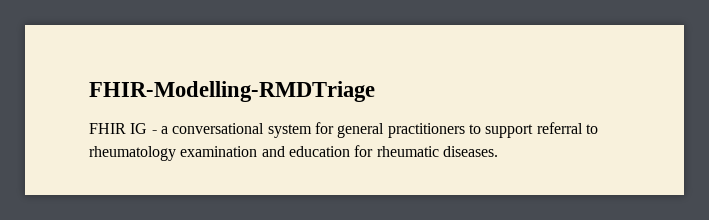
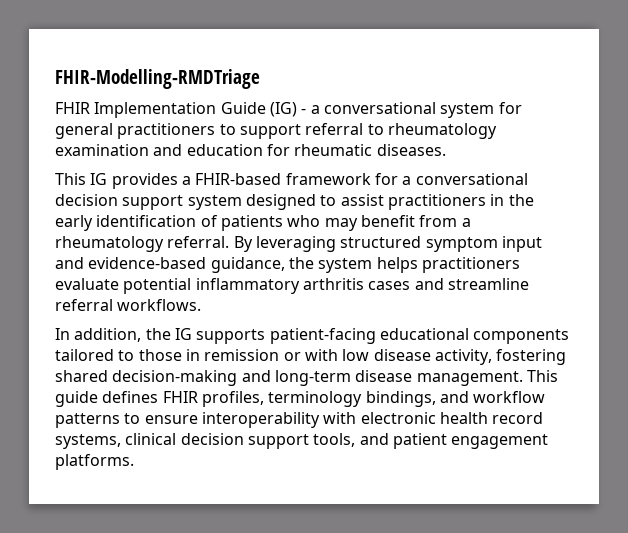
- FHIR IG - a conversational system for general practitioners to support referral to rheumatology examination and education for rheumatic diseases.
+ FHIR Implementation Guide (IG) - a conversational system for general practitioners to support referral to rheumatology examination and education for rheumatic diseases.
+ This IG provides a FHIR-based framework for a conversational decision support system designed to assist practitioners in the early identification of patients who may benefit from a rheumatology referral. By leveraging structured symptom input and evidence-based guidance, the system helps practitioners evaluate potential inflammatory arthritis cases and streamline referral workflows.
+ In addition, the IG supports patient-facing educational components tailored to those in remission or with low disease activity, fostering shared decision-making and long-term disease management. This guide defines FHIR profiles, terminology bindings, and workflow patterns to ensure interoperability with electronic health record systems, clinical decision support tools, and patient engagement platforms.

